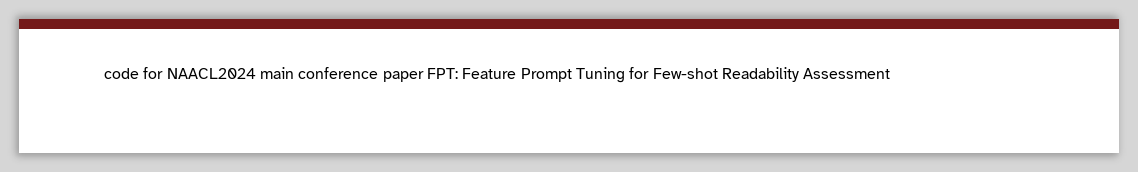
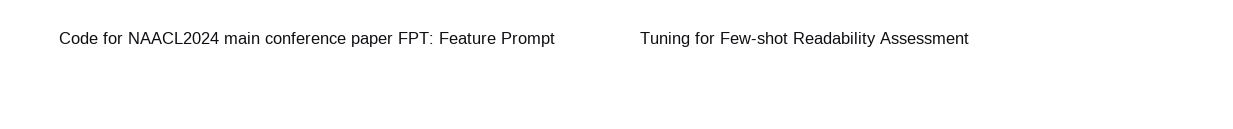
- code for NAACL2024 main conference paper FPT: Feature Prompt Tuning for Few-shot Readability Assessment
+ Code for NAACL2024 main conference paper FPT: Feature Prompt Tuning for Few-shot Readability Assessment

